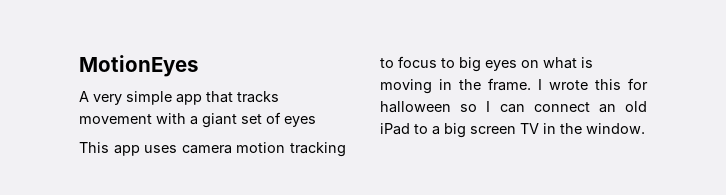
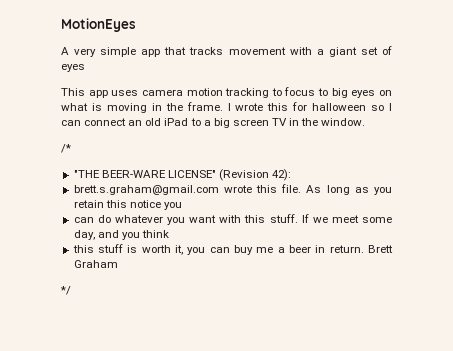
+ /*
+ "THE BEER-WARE LICENSE" (Revision 42):
+ brett.s.graham@gmail.com wrote this file. As long as you retain this notice you
+ can do whatever you want with this stuff. If we meet some day, and you think
+ this stuff is worth it, you can buy me a beer in return. Brett Graham
+ */

